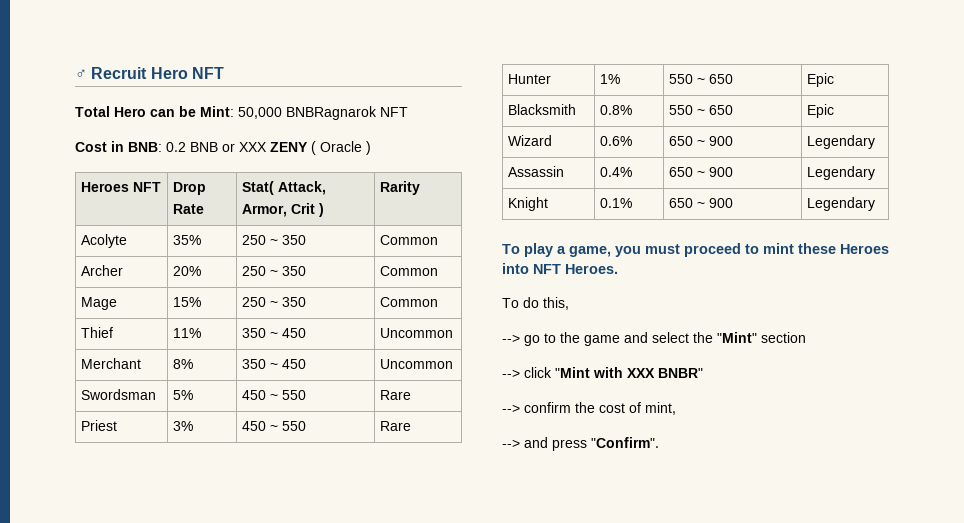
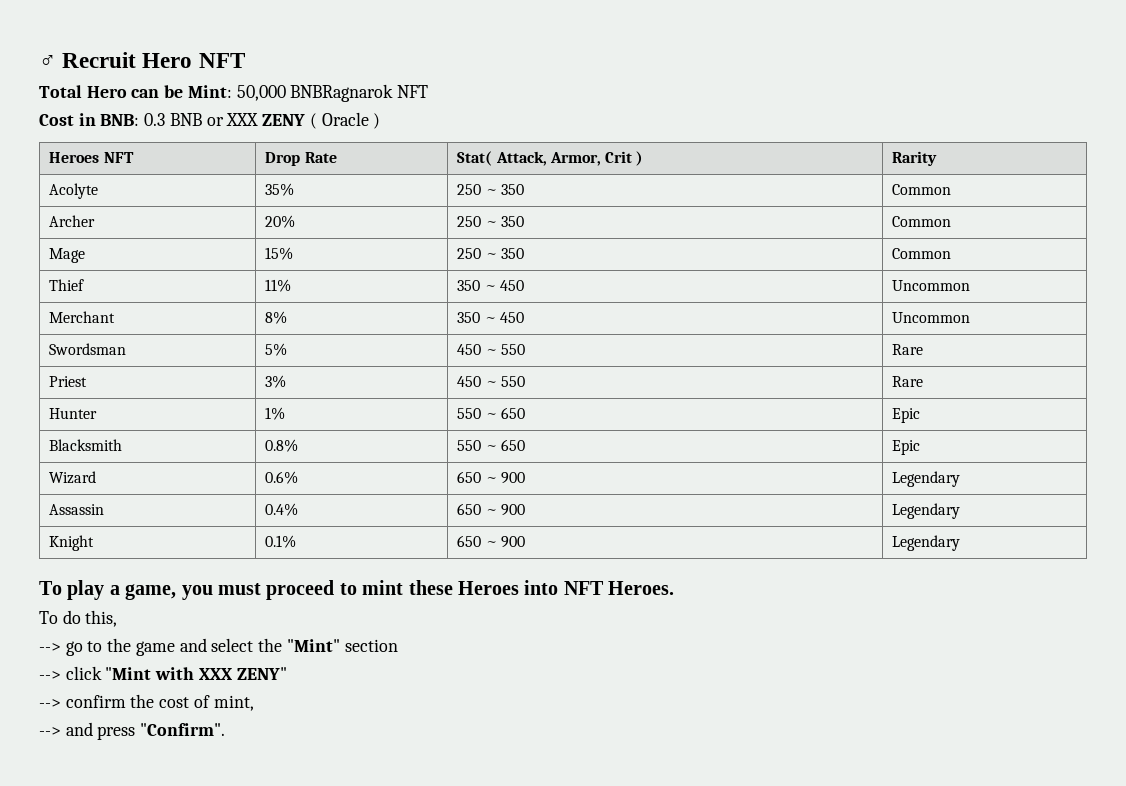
- Cost in BNB: 0.2 BNB or XXX ZENY ( Oracle )
+ Cost in BNB: 0.3 BNB or XXX ZENY ( Oracle )
- --> click "Mint with XXX BNBR"
+ --> click "Mint with XXX ZENY"

